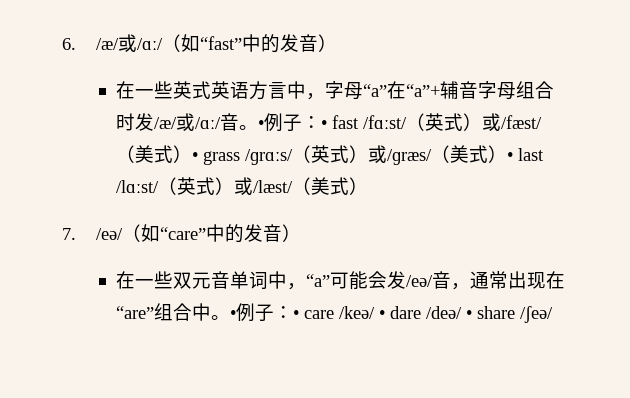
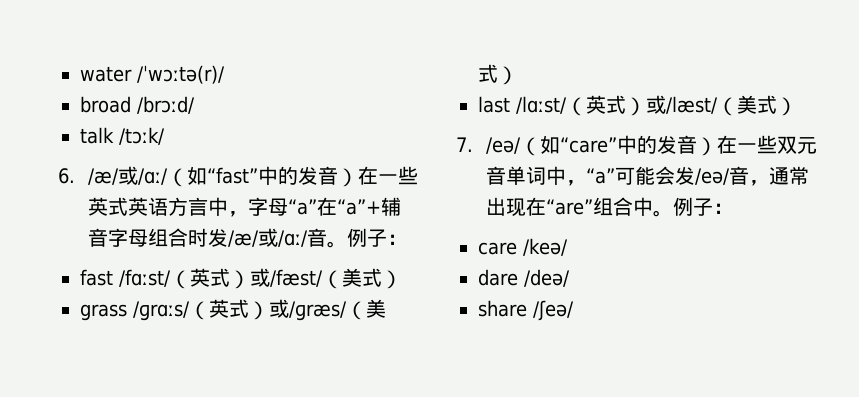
+ water /ˈwɔːtə(r)/
+ broad /brɔːd/
+ talk /tɔːk/
- 6. /æ/或/ɑː/（如“fast”中的发音）
- 在一些英式英语方言中，字母“a”在“a”+辅音字母组合时发/æ/或/ɑː/音。•例子：• fast /fɑːst/（英式）或/fæst/（美式）• grass /ɡrɑːs/（英式）或/ɡræs/（美式）• last /lɑːst/（英式）或/læst/（美式）
+ 6. /æ/或/ɑː/（如“fast”中的发音）在一些英式英语方言中，字母“a”在“a”+辅音字母组合时发/æ/或/ɑː/音。例子：
+ fast /fɑːst/（英式）或/fæst/（美式）
+ grass /ɡrɑːs/（英式）或/ɡræs/（美式）
+ last /lɑːst/（英式）或/læst/（美式）
- 7. /eə/（如“care”中的发音）
- 在一些双元音单词中，“a”可能会发/eə/音，通常出现在“are”组合中。•例子：• care /keə/ • dare /deə/ • share /ʃeə/
+ 7. /eə/（如“care”中的发音）在一些双元音单词中，“a”可能会发/eə/音，通常出现在“are”组合中。例子：
+ care /keə/
+ dare /deə/
+ share /ʃeə/

